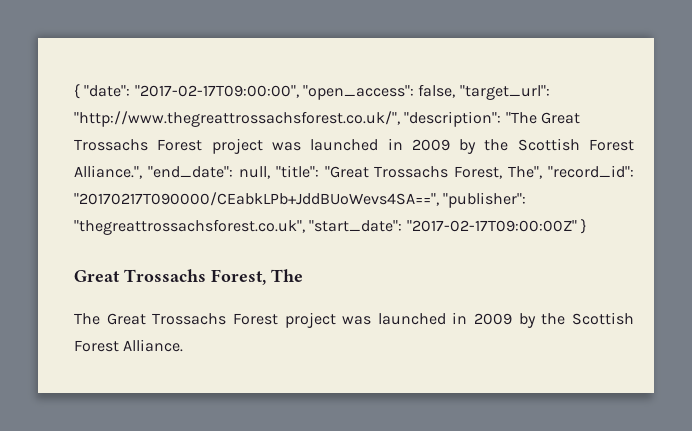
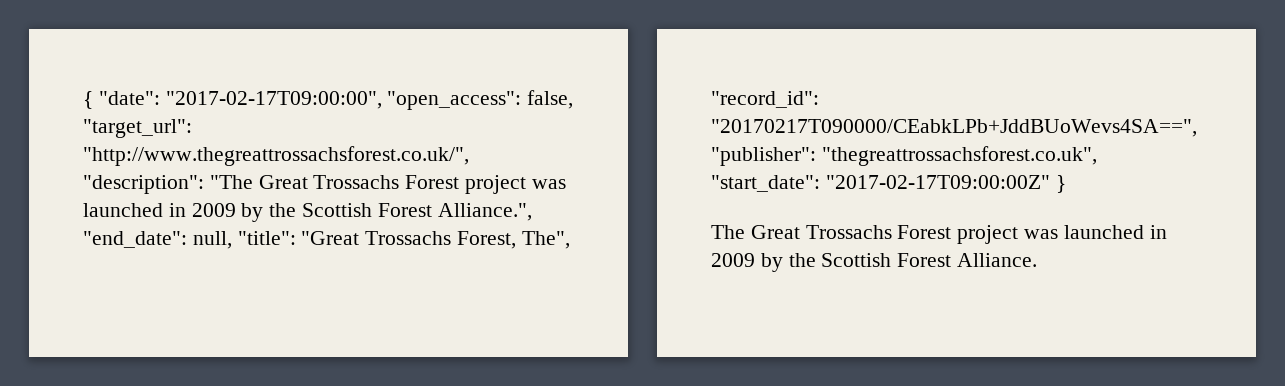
- Great Trossachs Forest, The

